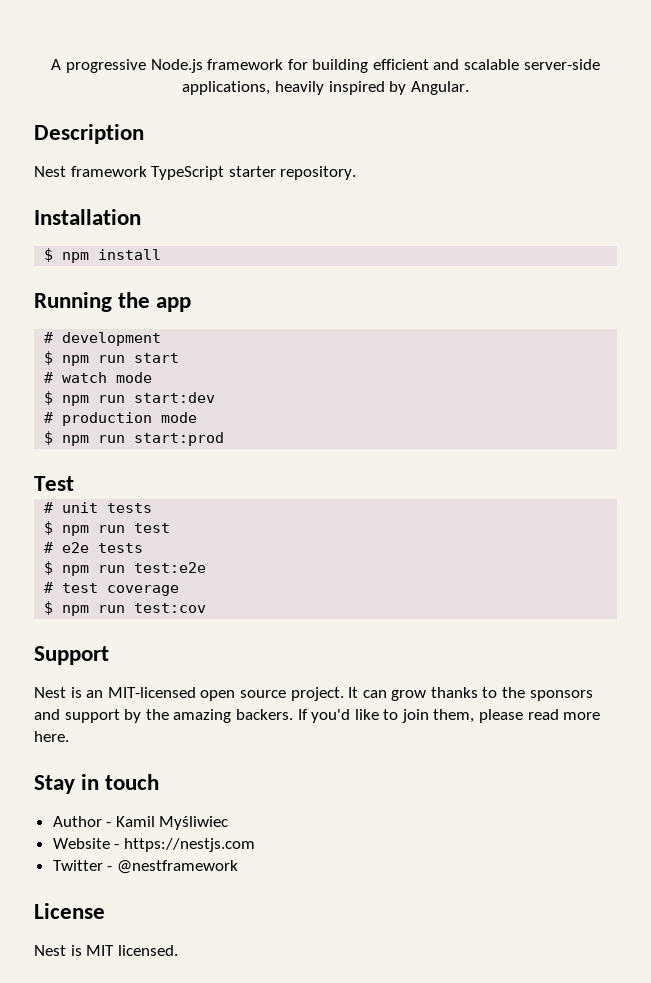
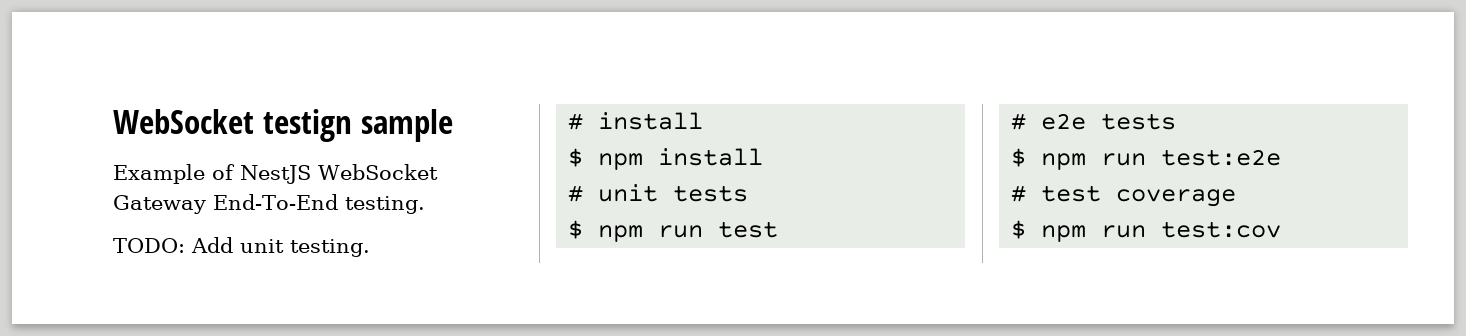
- A progressive Node.js framework for building efficient and scalable server-side applications, heavily inspired by Angular.
- Description
- Nest framework TypeScript starter repository.
- Installation
+ WebSocket testign sample
+ Example of NestJS WebSocket Gateway End-To-End testing.
+ TODO: Add unit testing.
+ # install
  $ npm install
- Running the app
- # development
- $ npm run start
- # watch mode
- $ npm run start:dev
- # production mode
- $ npm run start:prod
- Test
- Support
- Nest is an MIT-licensed open source project. It can grow thanks to the sponsors and support by the amazing backers. If you'd like to join them, please read more here.
- Stay in touch
- Author - Kamil Myśliwiec
- Website - https://nestjs.com
- Twitter - @nestframework
- License
- Nest is MIT licensed.

